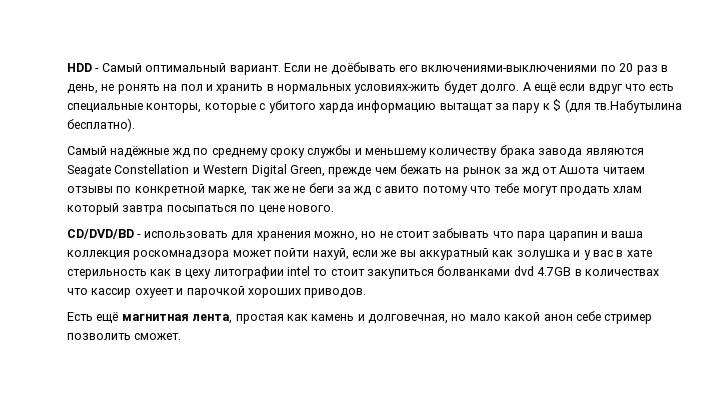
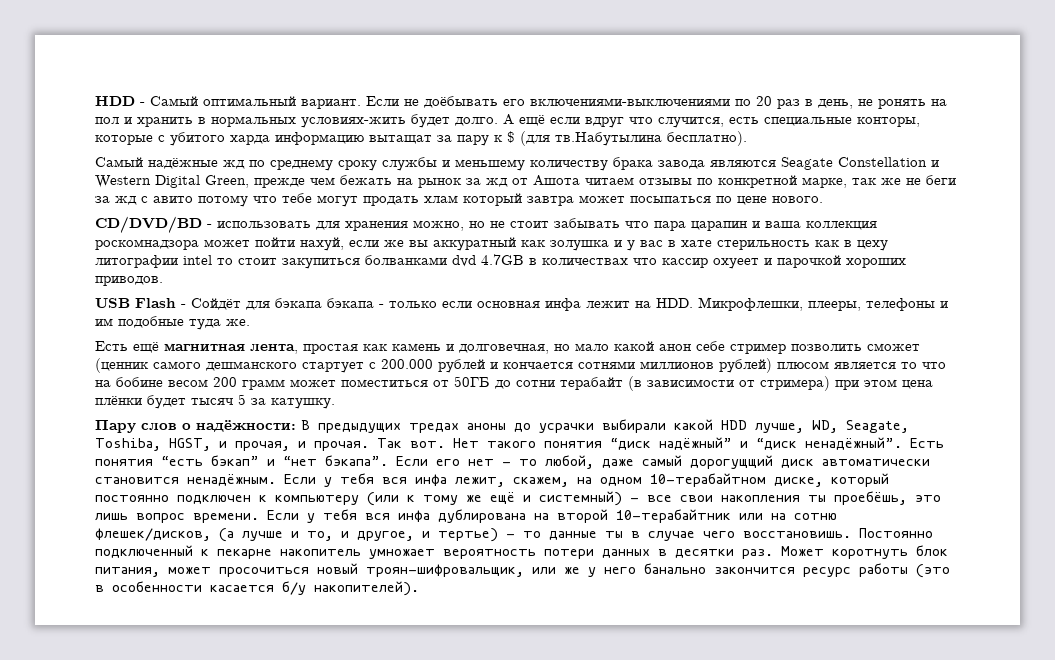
- А ещё если вдруг что есть специальные конторы, которые с убитого харда информацию вытащат за пару к $ (для тв.Набутылина бесплатно).
+ А ещё если вдруг что случится, есть специальные конторы, которые с убитого харда информацию вытащат за пару к $ (для тв.Набутылина бесплатно).
- Самый надёжные жд по среднему сроку службы и меньшему количеству брака завода являются Seagate Constellation и Western Digital Green, прежде чем бежать на рынок за жд от Ашота читаем отзывы по конкретной марке, так же не беги за жд с авито потому что тебе могут продать хлам который завтра посыпаться по цене нового.
+ Самый надёжные жд по среднему сроку службы и меньшему количеству брака завода являются Seagate Constellation и Western Digital Green, прежде чем бежать на рынок за жд от Ашота читаем отзывы по конкретной марке, так же не беги за жд с авито потому что тебе могут продать хлам который завтра может посыпаться по цене нового.
+ USB Flash - Сойдёт для бэкапа бэкапа - только если основная инфа лежит на HDD. Микрофлешки, плееры, телефоны и им подобные туда же.
- Есть ещё магнитная лента, простая как камень и долговечная, но мало какой анон себе стример позволить сможет.
+ Есть ещё магнитная лента, простая как камень и долговечная, но мало какой анон себе стример позволить сможет (ценник самого дешманского стартует с 200.000 рублей и кончается сотнями миллионов рублей) плюсом является то что на бобине весом 200 грамм может поместиться от 50ГБ до сотни терабайт (в зависимости от стримера) при этом цена плёнки будет тысяч 5 за катушку.
+ Пару слов о надёжности: В предыдущих тредах аноны до усрачки выбирали какой HDD лучше, WD, Seagate, Toshiba, HGST, и прочая, и прочая. Так вот. Нет такого понятия “диск надёжный” и “диск ненадёжный”. Есть понятия “есть бэкап” и “нет бэкапа”. Если его нет - то любой, даже самый дорогущщий диск автоматически становится ненадёжным. Если у тебя вся инфа лежит, скажем, на одном 10-терабайтном диске, который постоянно подключен к компьютеру (или к тому же ещё и системный) - все свои накопления ты проебёшь, это лишь вопрос времени. Если у тебя вся инфа дублирована на второй 10-терабайтник или на сотню флешек/дисков, (а лучше и то, и другое, и тертье) - то данные ты в случае чего восстановишь. Постоянно подключенный к пекарне накопитель умножает вероятность потери данных в десятки раз. Может коротнуть блок питания, может просочиться новый троян-шифровальщик, или же у него банально закончится ресурс работы (это в особенности касается б/у накопителей).

